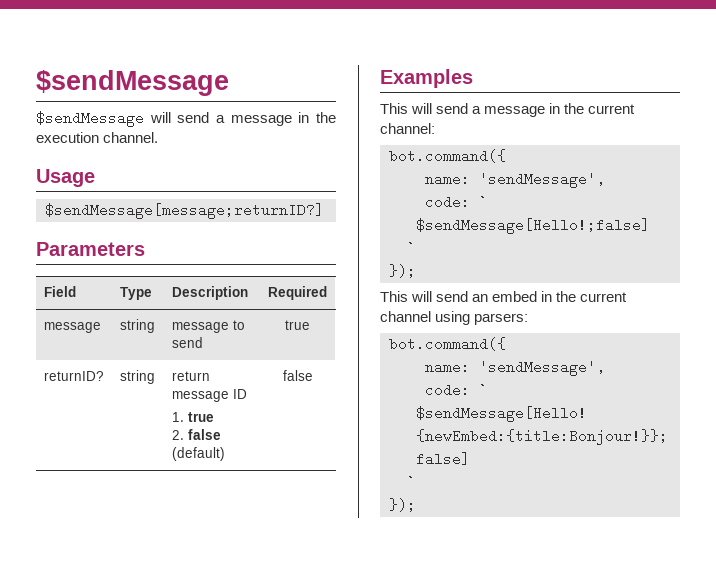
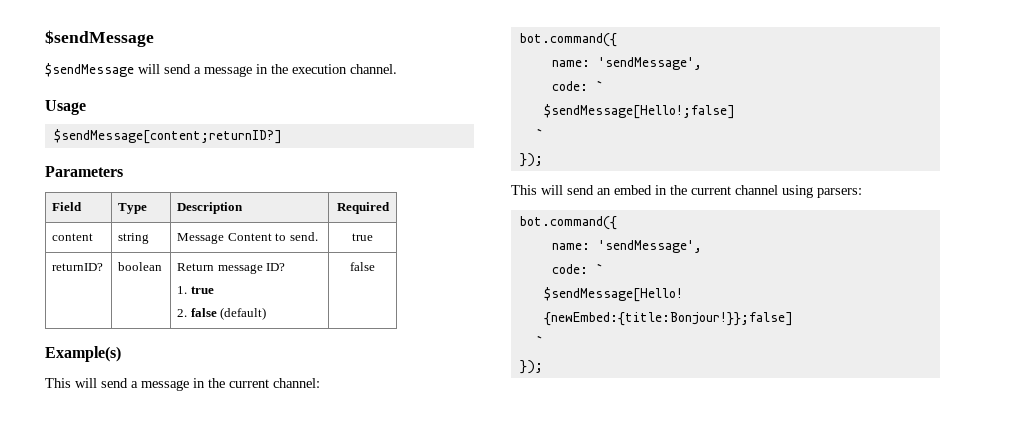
- $sendMessage[message;returnID?]
+ $sendMessage[content;returnID?]
- message | string | message to send | true
- returnID? | string | return message ID
+ content | string | Message Content to send. | true
+ returnID? | boolean | Return message ID?
- Examples
+ Example(s)

